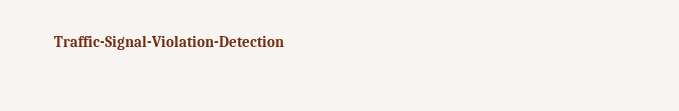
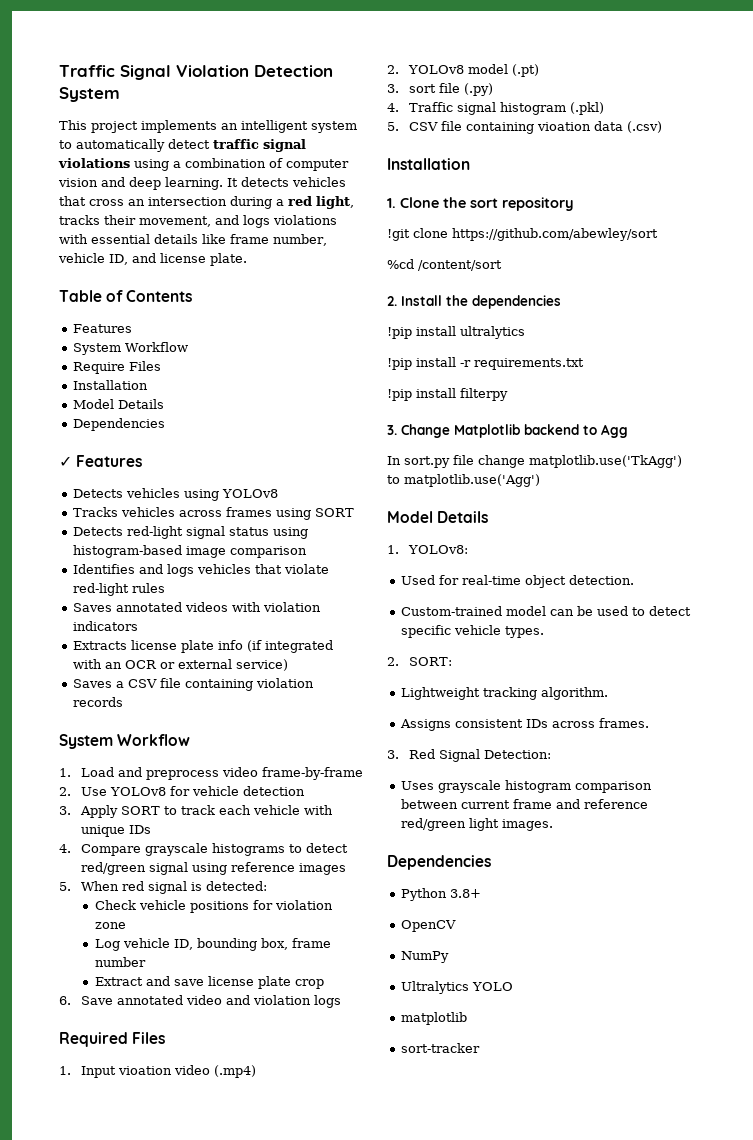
- Traffic-Signal-Violation-Detection
+ Traffic Signal Violation Detection System
+ This project implements an intelligent system to automatically detect traffic signal violations using a combination of computer vision and deep learning. It detects vehicles that cross an intersection during a red light, tracks their movement, and logs violations with essential details like frame number, vehicle ID, and license plate.
+ Table of Contents
+ Features
+ System Workflow
+ Require Files
+ Installation
+ Model Details
+ Dependencies
+ ✓ Features
+ Detects vehicles using YOLOv8
+ Tracks vehicles across frames using SORT
+ Detects red-light signal status using histogram-based image comparison
+ Identifies and logs vehicles that violate red-light rules
+ Saves annotated videos with violation indicators
+ Extracts license plate info (if integrated with an OCR or external service)
+ Saves a CSV file containing violation records
+ System Workflow
+ 1. Load and preprocess video frame-by-frame
+ 2. Use YOLOv8 for vehicle detection
+ 3. Apply SORT to track each vehicle with unique IDs
+ 4. Compare grayscale histograms to detect red/green signal using reference images
+ 5. When red signal is detected:
+ Check vehicle positions for violation zone
+ Log vehicle ID, bounding box, frame number
+ Extract and save license plate crop
+ 6. Save annotated video and violation logs
+ Required Files
+ 1. Input vioation video (.mp4)
+ 2. YOLOv8 model (.pt)
+ 3. sort file (.py)
+ 4. Traffic signal histogram (.pkl)
+ 5. CSV file containing vioation data (.csv)
+ Installation
+ 1. Clone the sort repository
+ !git clone https://github.com/abewley/sort
+ %cd /content/sort
+ 2. Install the dependencies
+ !pip install ultralytics
+ !pip install -r requirements.txt
+ !pip install filterpy
+ 3. Change Matplotlib backend to Agg
+ In sort.py file change matplotlib.use('TkAgg') to matplotlib.use('Agg')
+ Model Details
+ 1. YOLOv8:
+ Used for real-time object detection.
+ Custom-trained model can be used to detect specific vehicle types.
+ 2. SORT:
+ Lightweight tracking algorithm.
+ Assigns consistent IDs across frames.
+ 3. Red Signal Detection:
+ Uses grayscale histogram comparison between current frame and reference red/green light images.
+ Dependencies
+ Python 3.8+
+ OpenCV
+ NumPy
+ Ultralytics YOLO
+ matplotlib
+ sort-tracker

